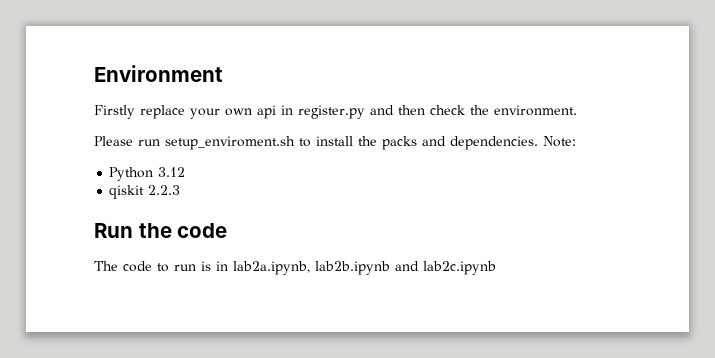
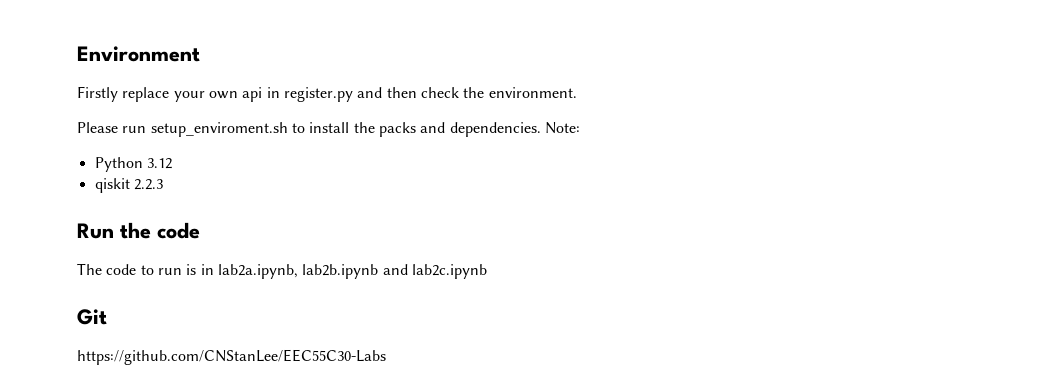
+ Git
+ https://github.com/CNStanLee/EEC55C30-Labs

